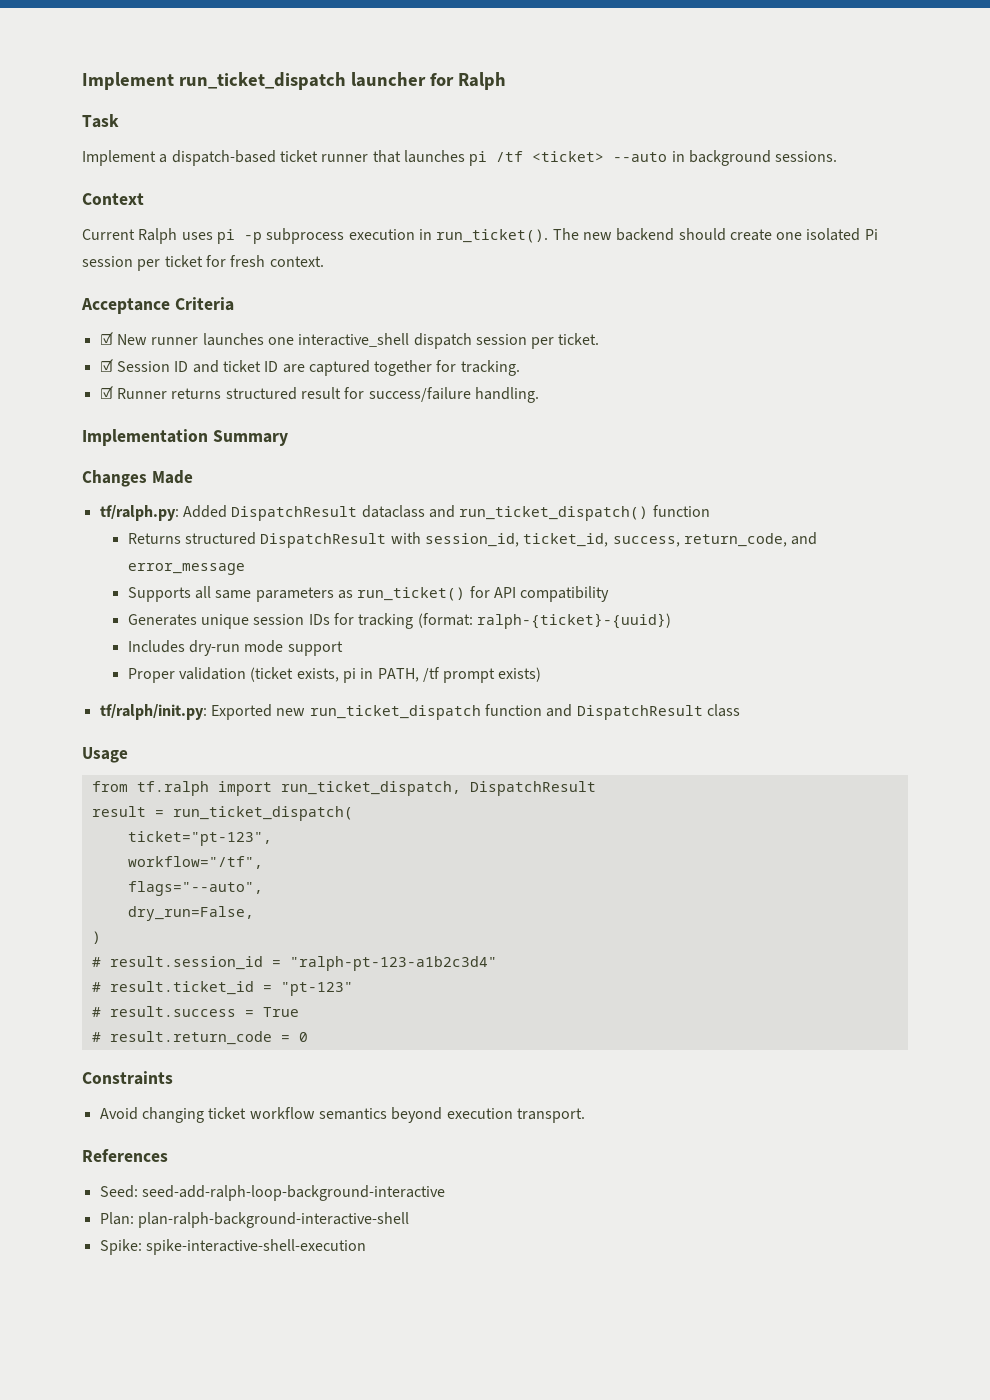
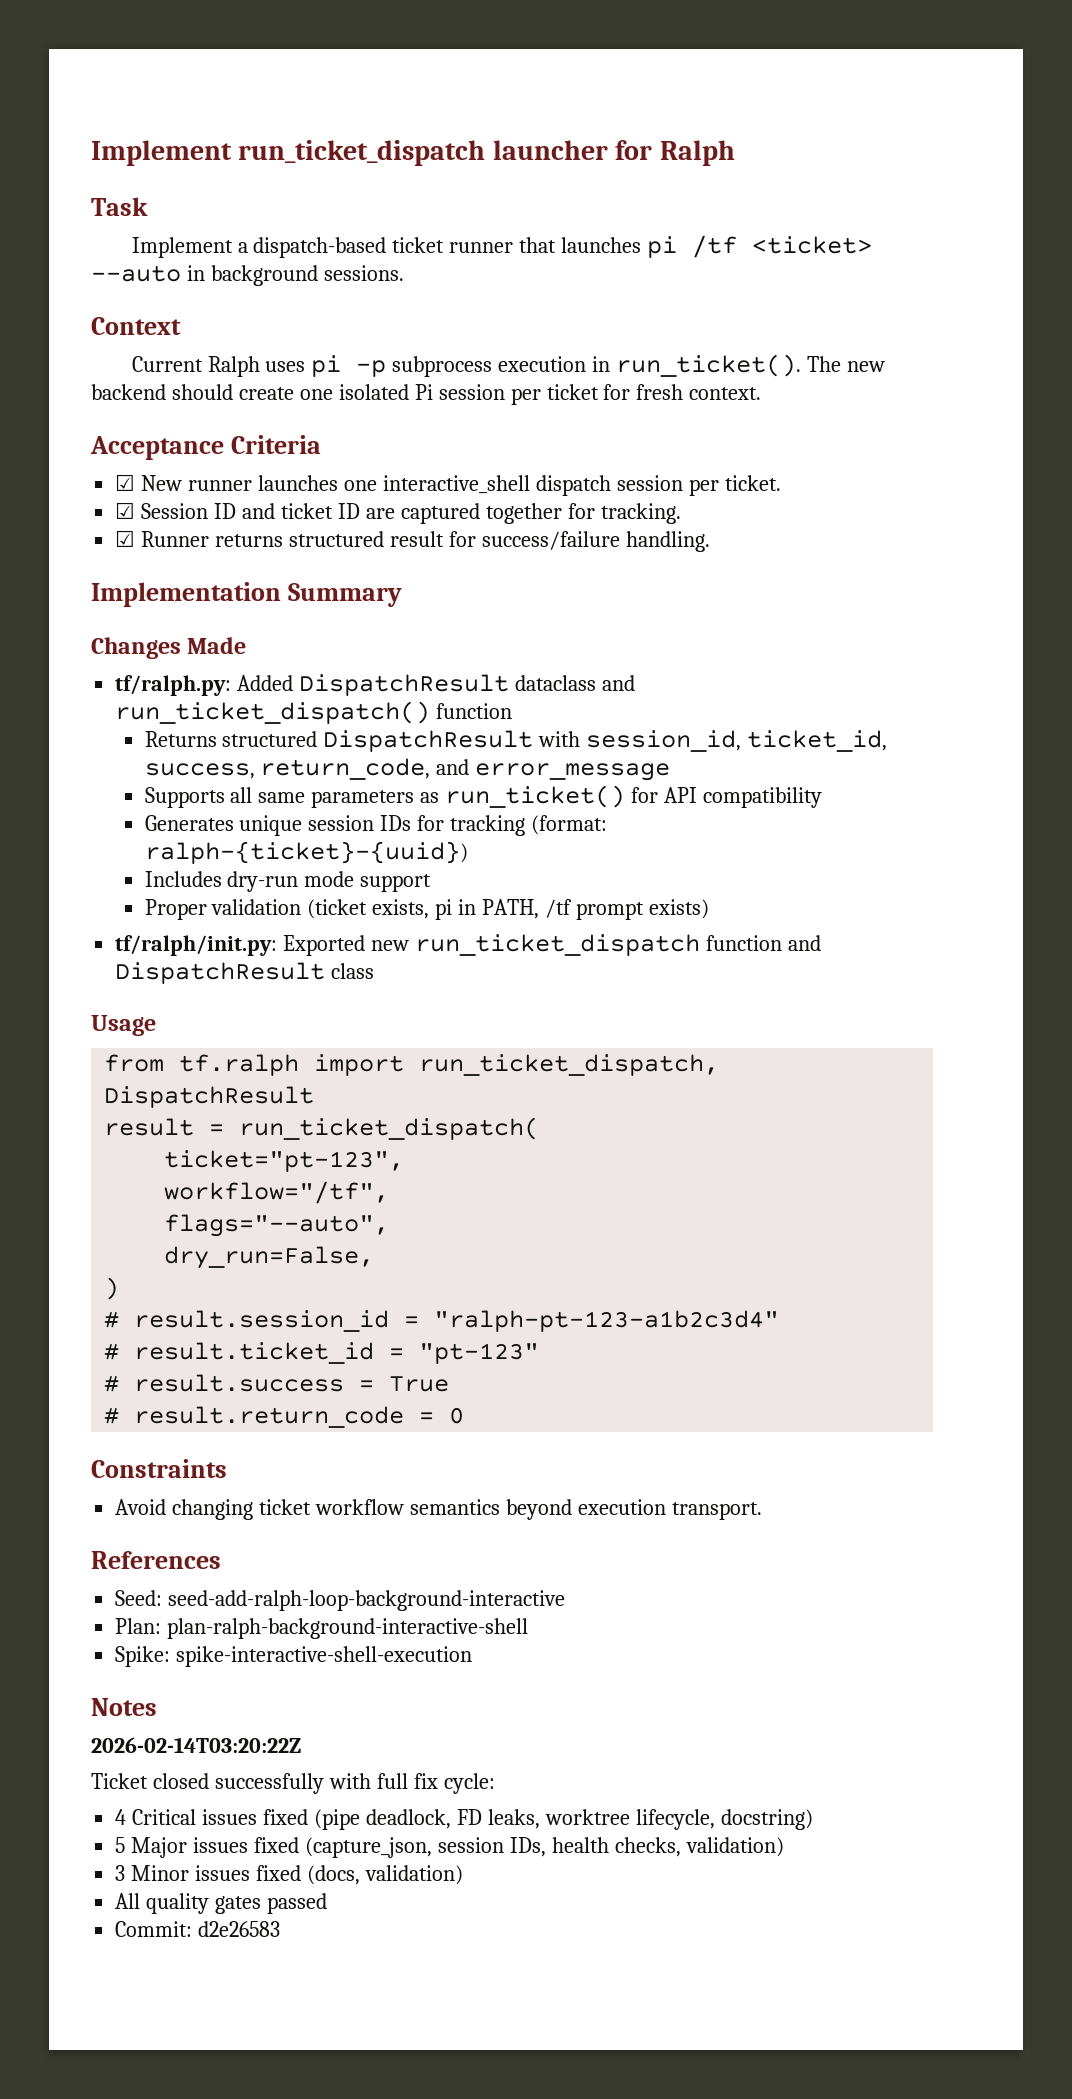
+ Notes
+ 2026-02-14T03:20:22Z
+ Ticket closed successfully with full fix cycle:
+ 4 Critical issues fixed (pipe deadlock, FD leaks, worktree lifecycle, docstring)
+ 5 Major issues fixed (capture_json, session IDs, health checks, validation)
+ 3 Minor issues fixed (docs, validation)
+ All quality gates passed
+ Commit: d2e26583

